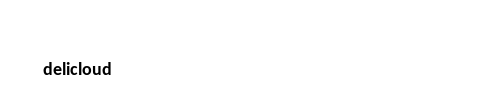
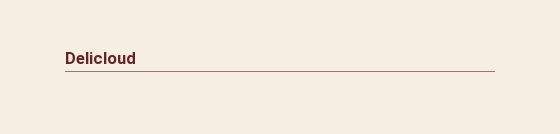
- delicloud
+ Delicloud

